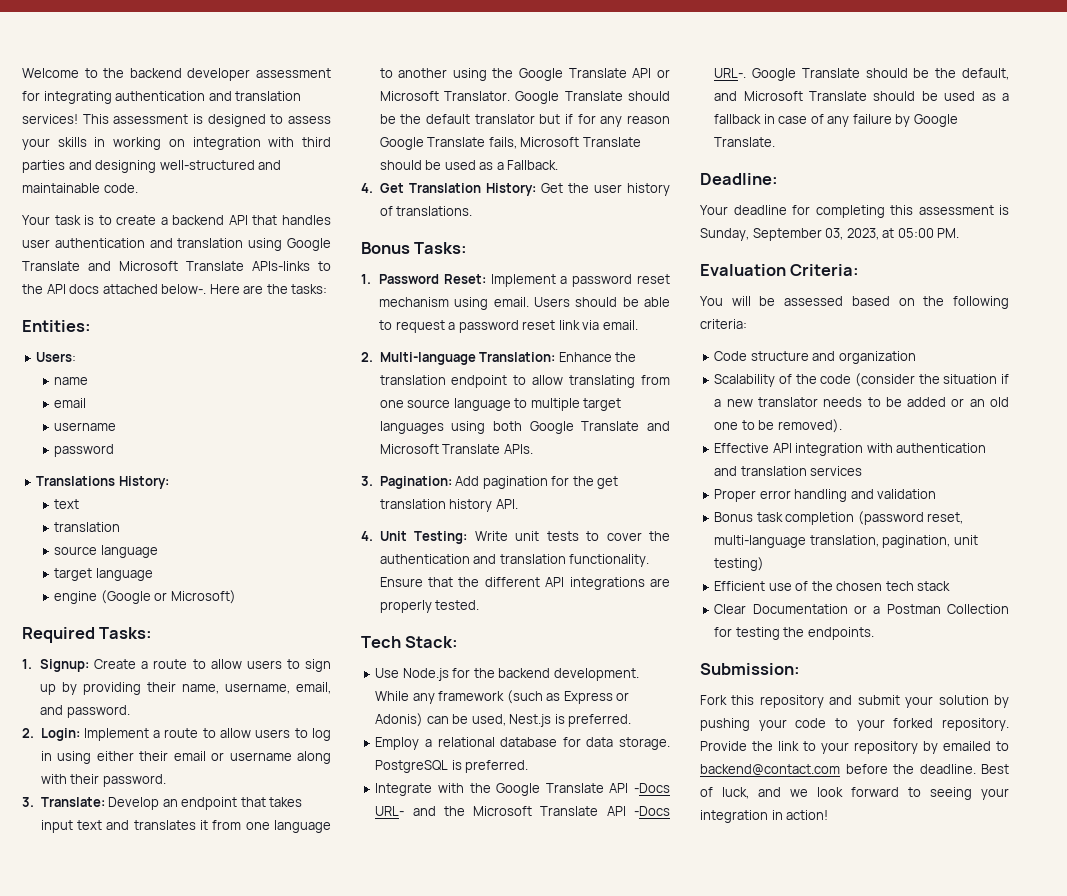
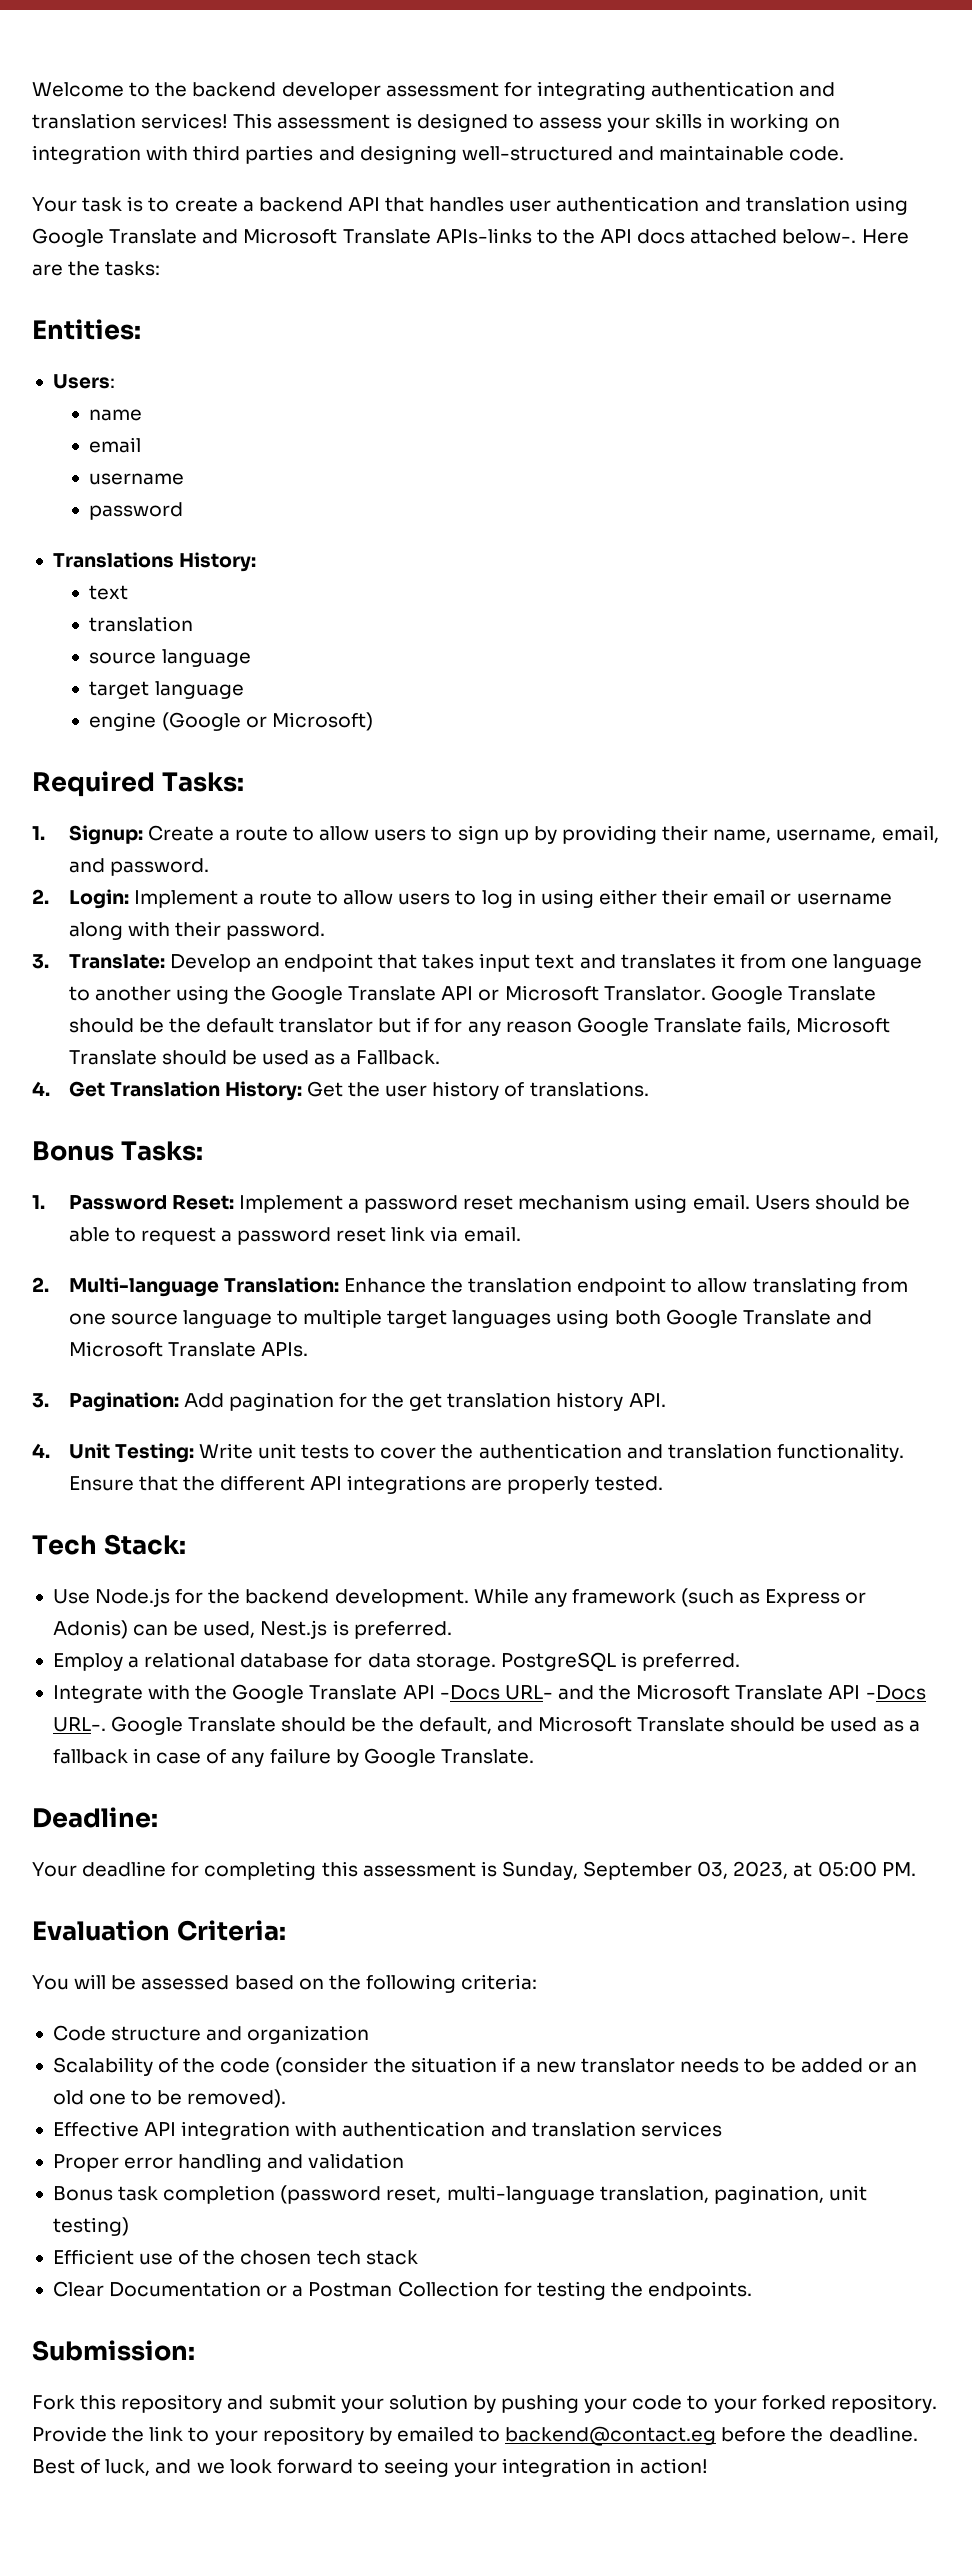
- Provide the link to your repository by emailed to backend@contact.com before the deadline.
+ Provide the link to your repository by emailed to backend@contact.eg before the deadline.

